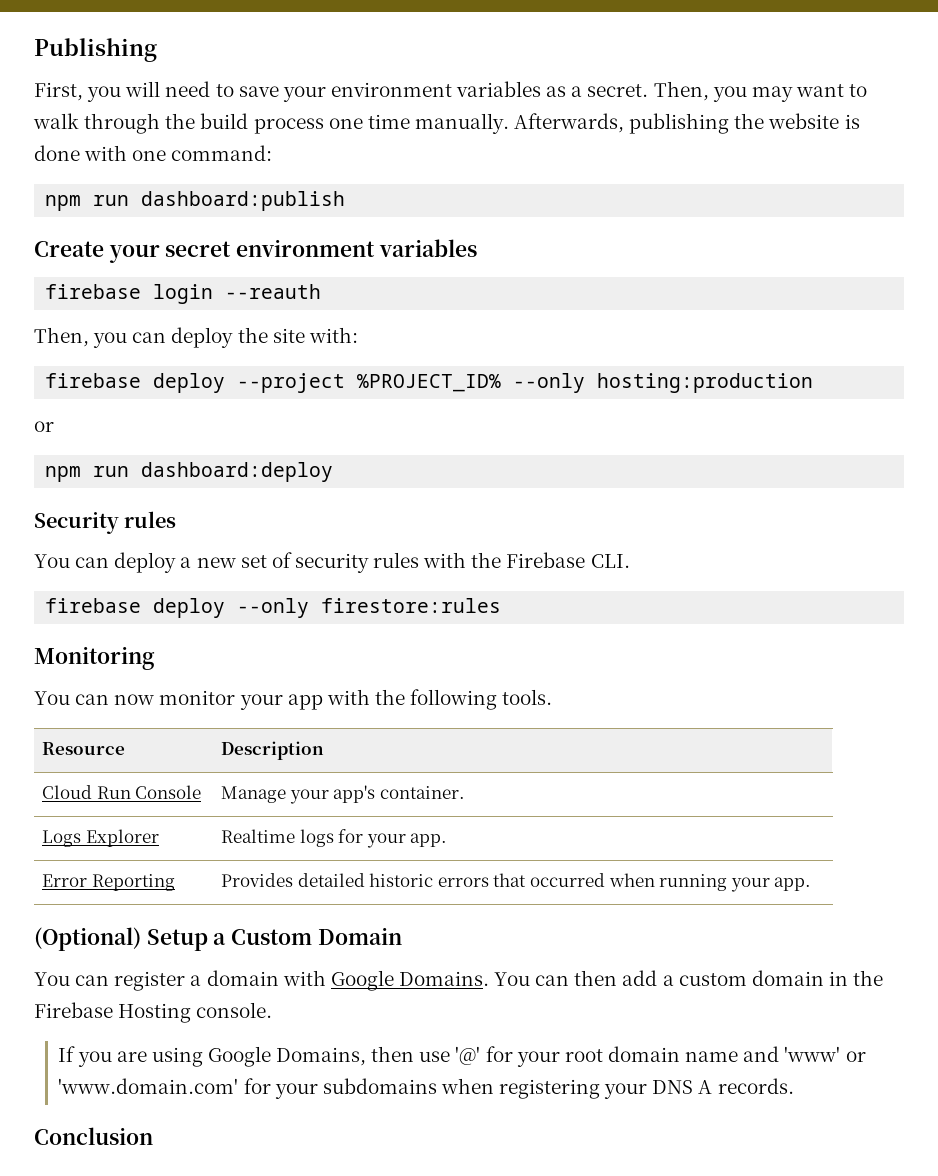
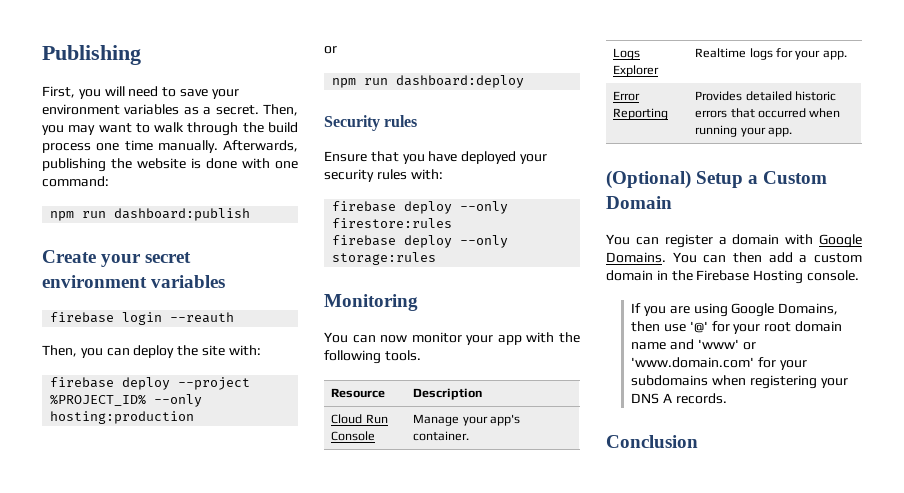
- You can deploy a new set of security rules with the Firebase CLI.
+ Ensure that you have deployed your security rules with:
+ firebase deploy --only storage:rules

